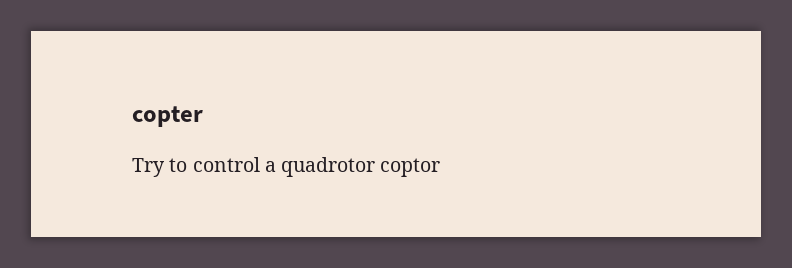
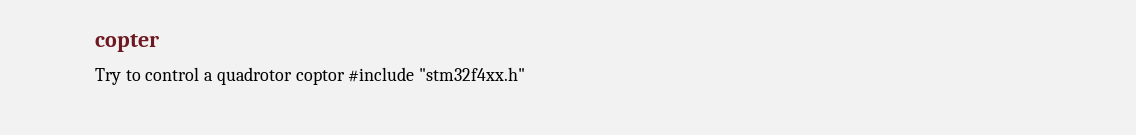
- Try to control a quadrotor coptor
+ Try to control a quadrotor coptor #include "stm32f4xx.h"

